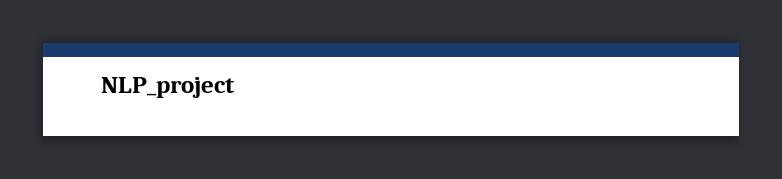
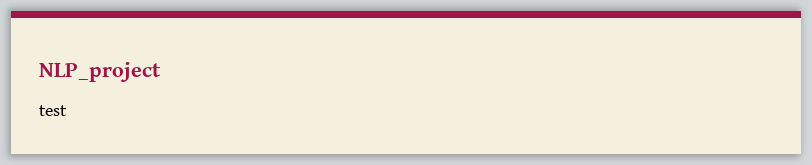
+ test

